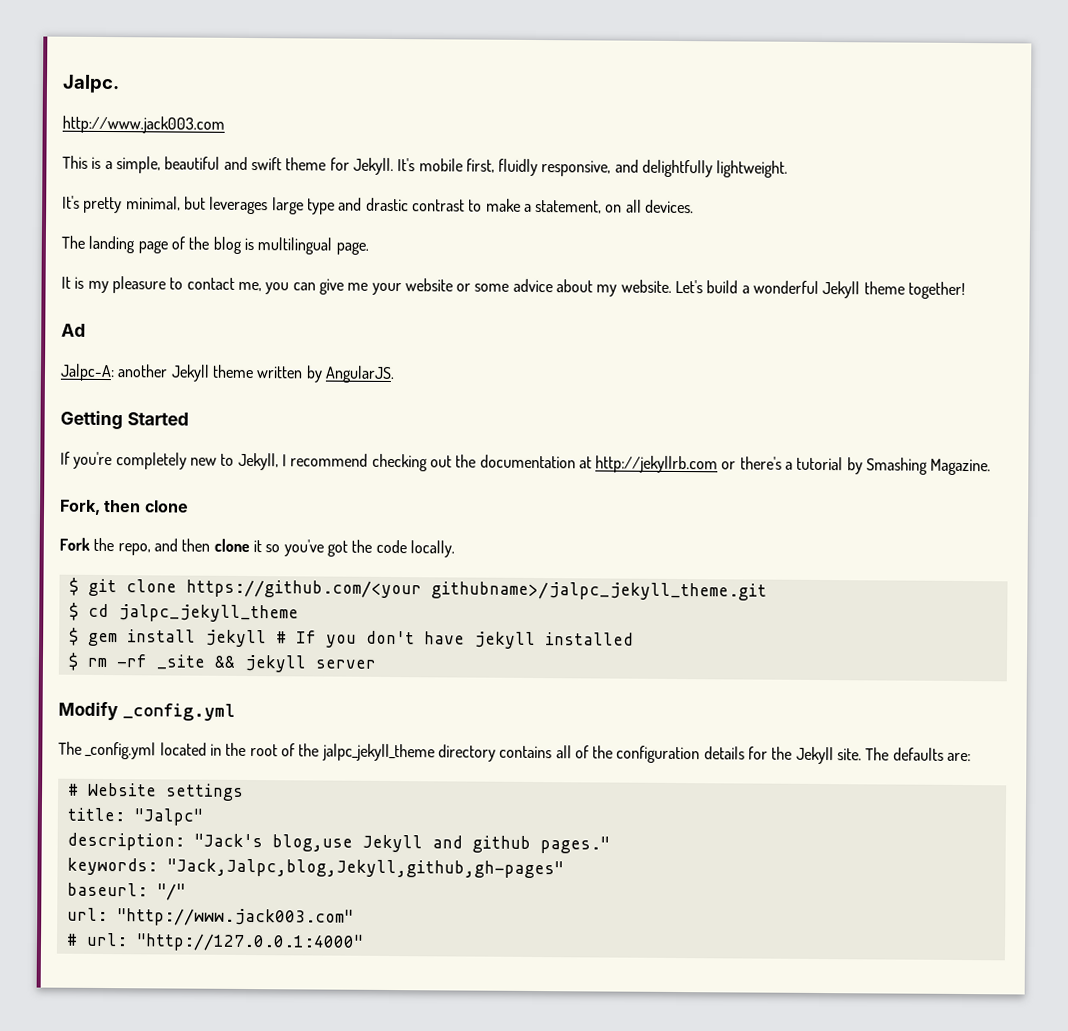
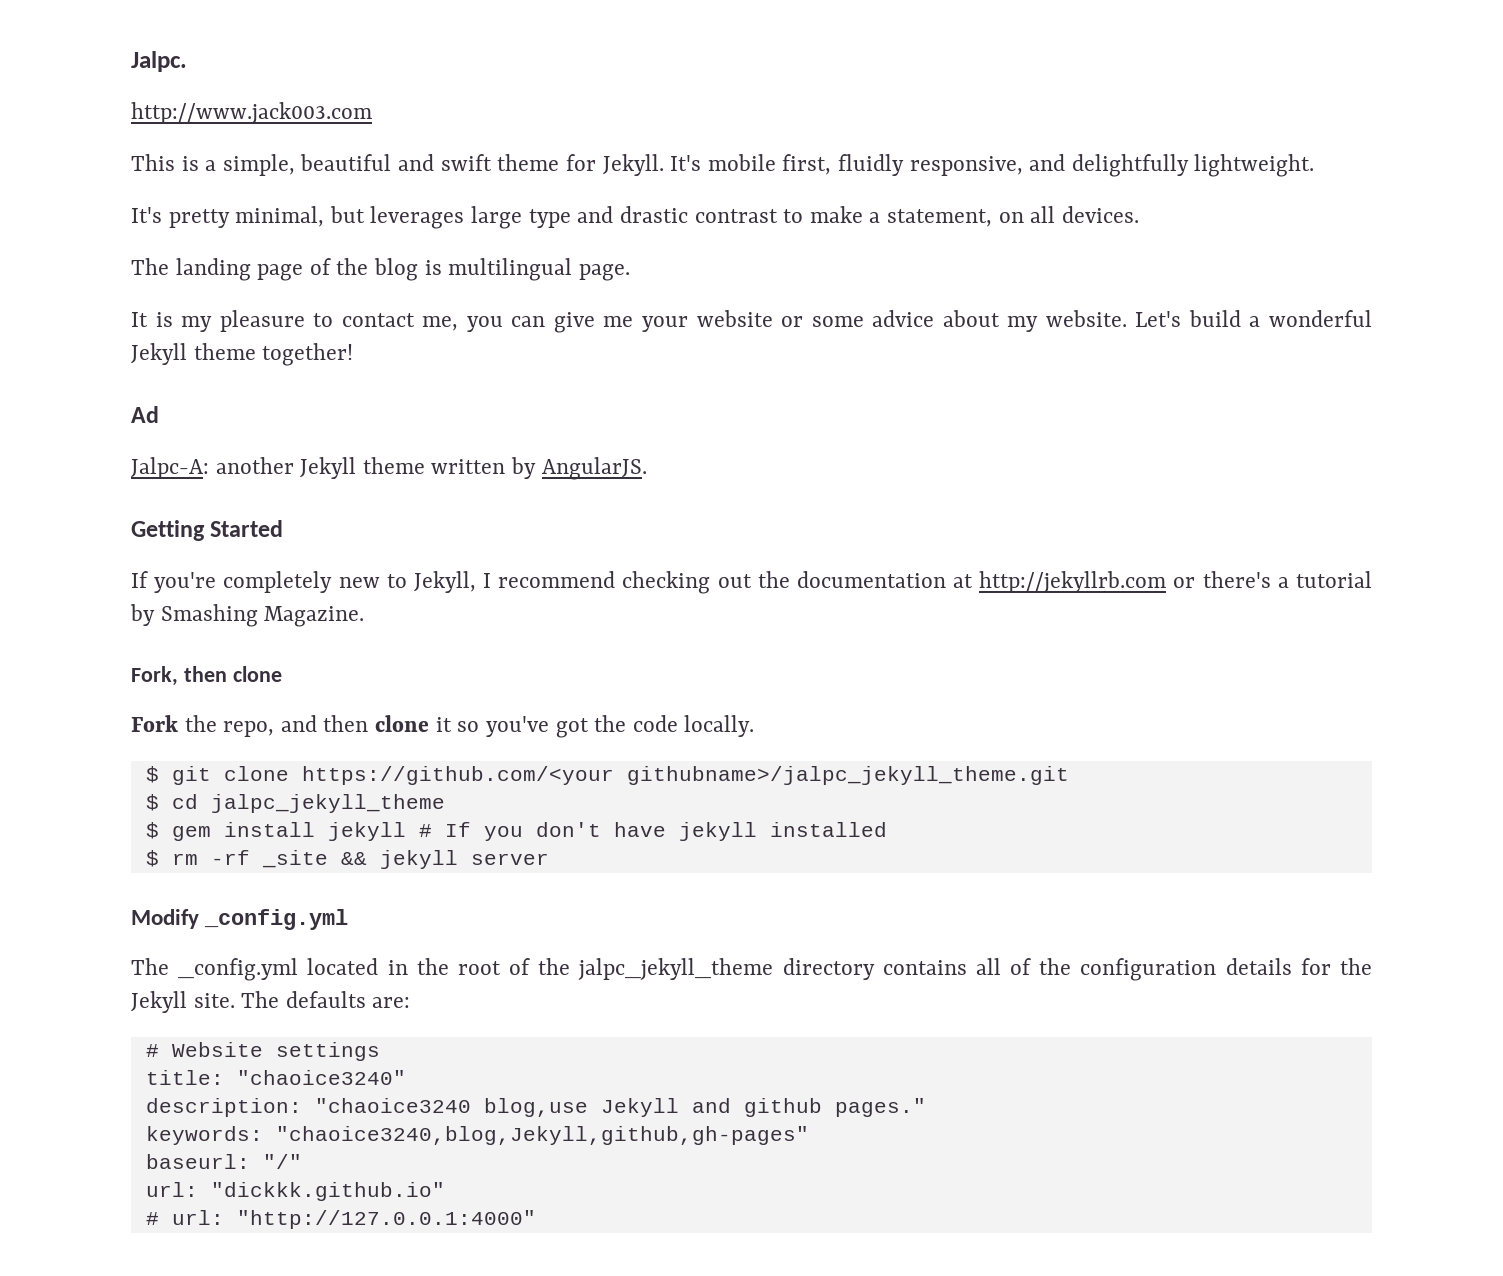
- title: "Jalpc"
+ title: "chaoice3240"
- description: "Jack's blog,use Jekyll and github pages."
+ description: "chaoice3240 blog,use Jekyll and github pages."
- keywords: "Jack,Jalpc,blog,Jekyll,github,gh-pages"
+ keywords: "chaoice3240,blog,Jekyll,github,gh-pages"
- url: "http://www.jack003.com"
+ url: "dickkk.github.io"

